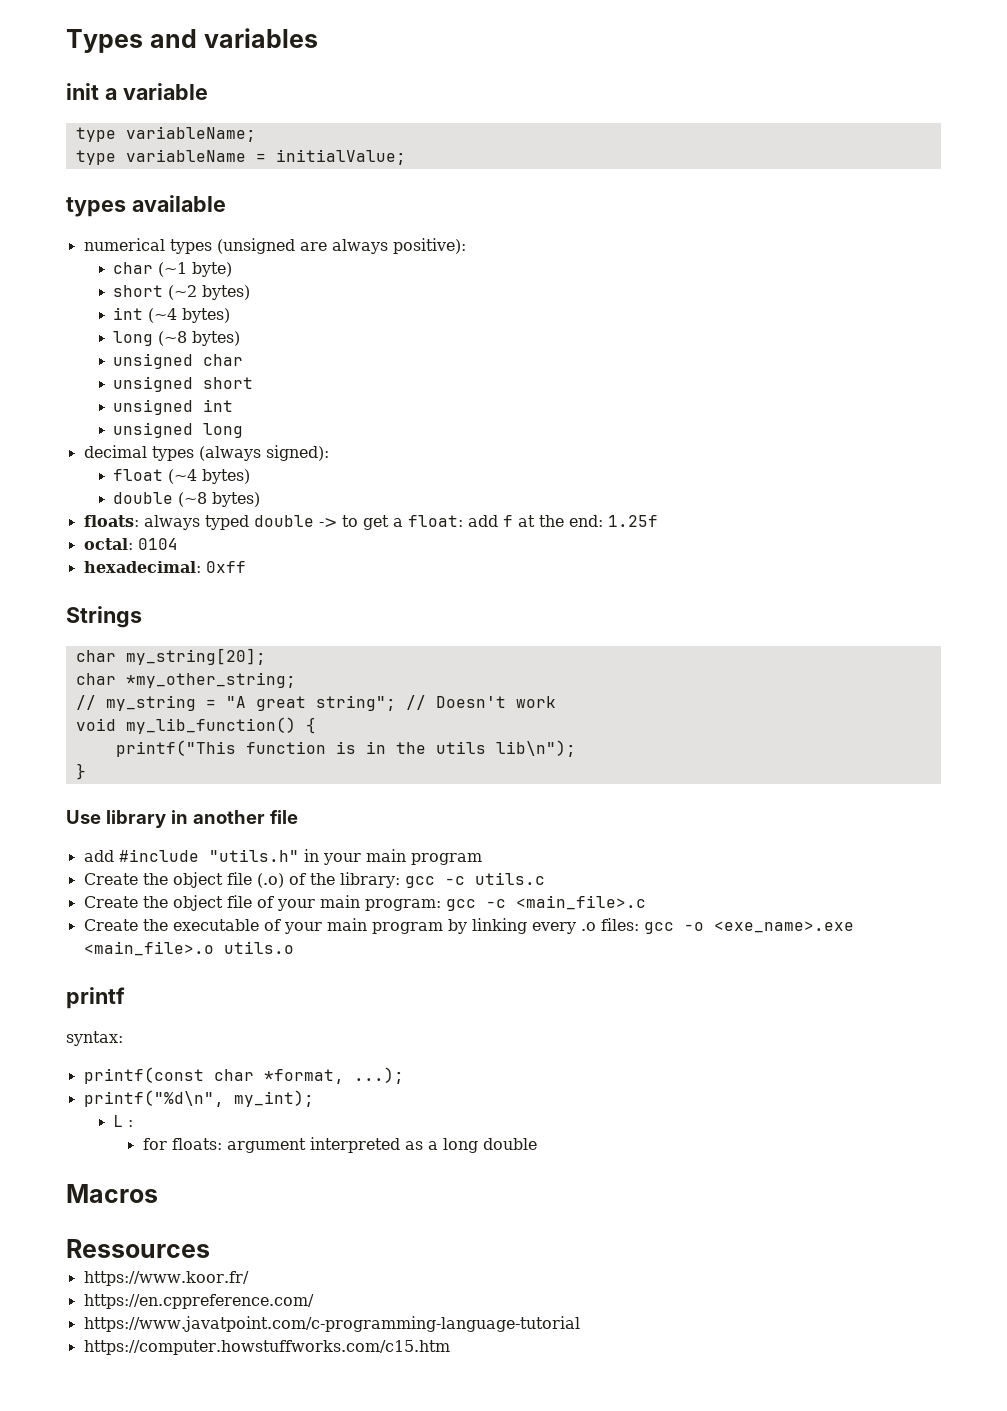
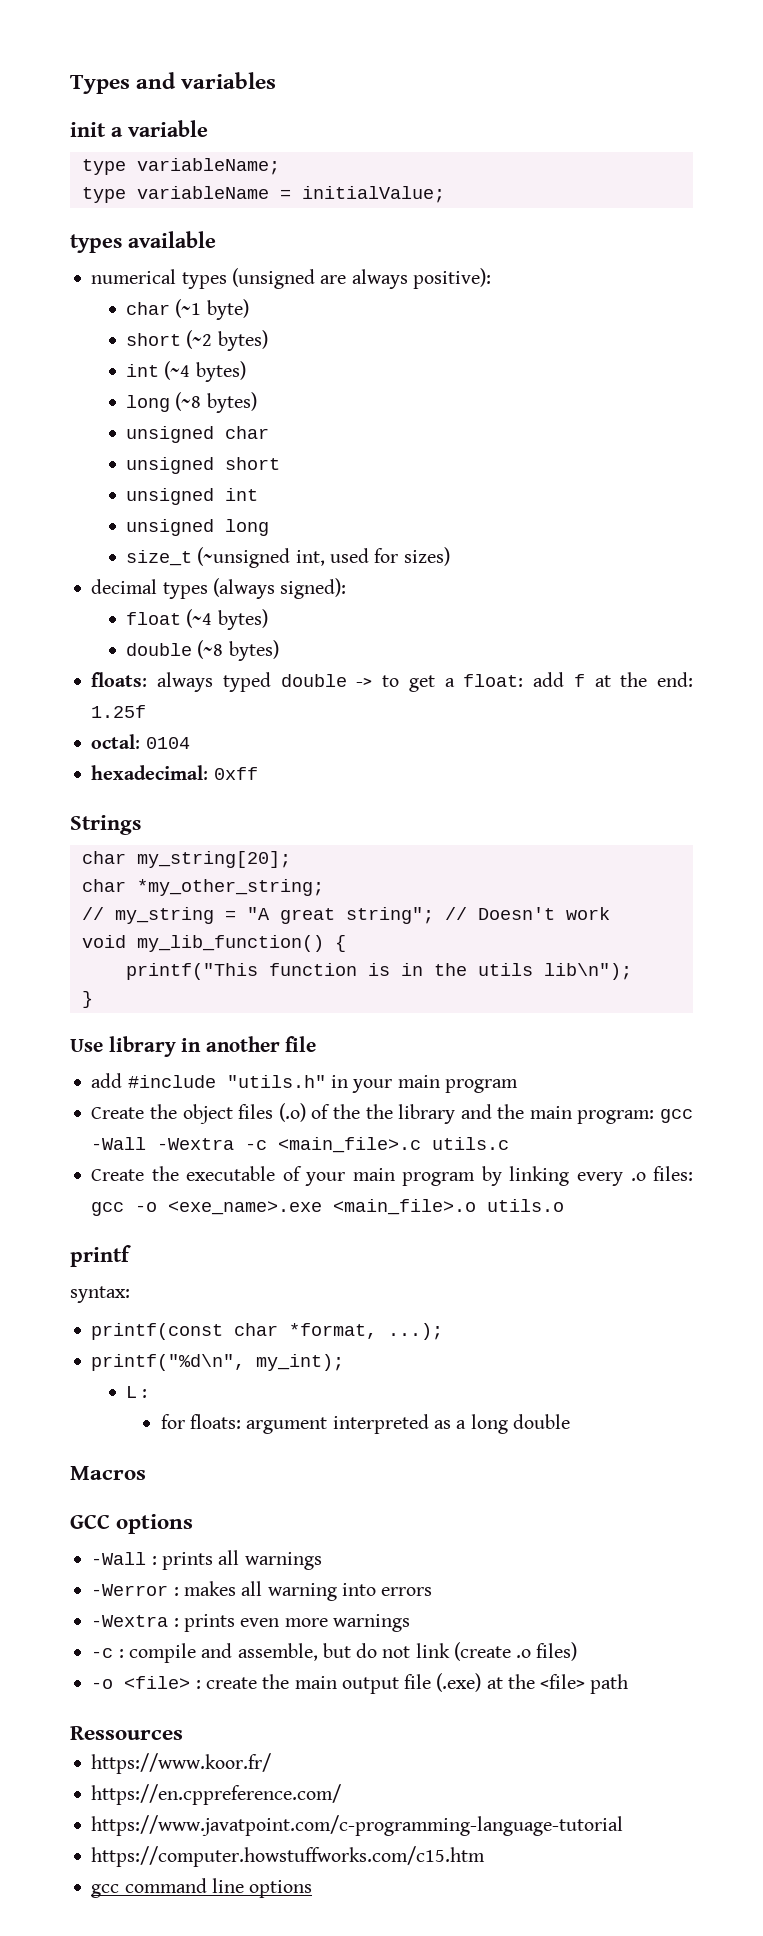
+ size_t (~unsigned int, used for sizes)
- Create the object file (.o) of the library: gcc -c utils.c
- Create the object file of your main program: gcc -c <main_file>.c
+ Create the object files (.o) of the the library and the main program: gcc -Wall -Wextra -c <main_file>.c utils.c
+ GCC options
+ -Wall : prints all warnings
+ -Werror : makes all warning into errors
+ -Wextra : prints even more warnings
+ -c : compile and assemble, but do not link (create .o files)
+ -o <file> : create the main output file (.exe) at the <file> path
+ gcc command line options

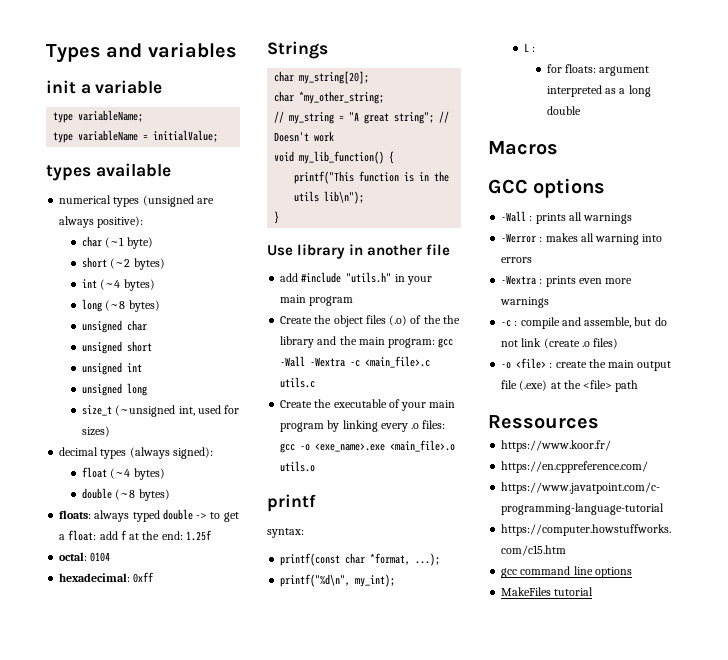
+ MakeFiles tutorial

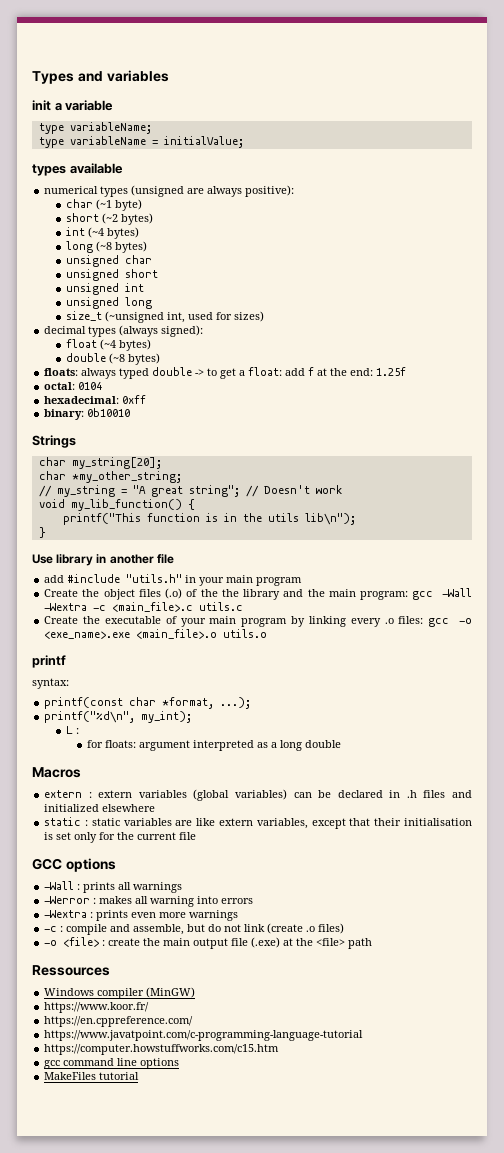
+ binary: 0b10010
+ extern : extern variables (global variables) can be declared in .h files and initialized elsewhere
+ static : static variables are like extern variables, except that their initialisation is set only for the current file
+ Windows compiler (MinGW)

